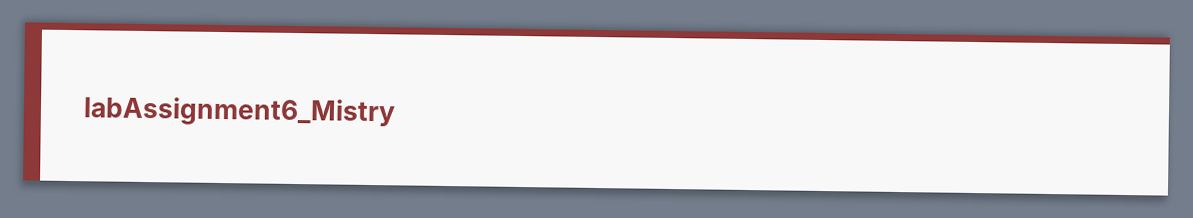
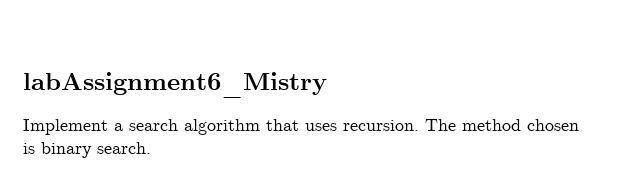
+ Implement a search algorithm that uses recursion. The method chosen is binary search.

